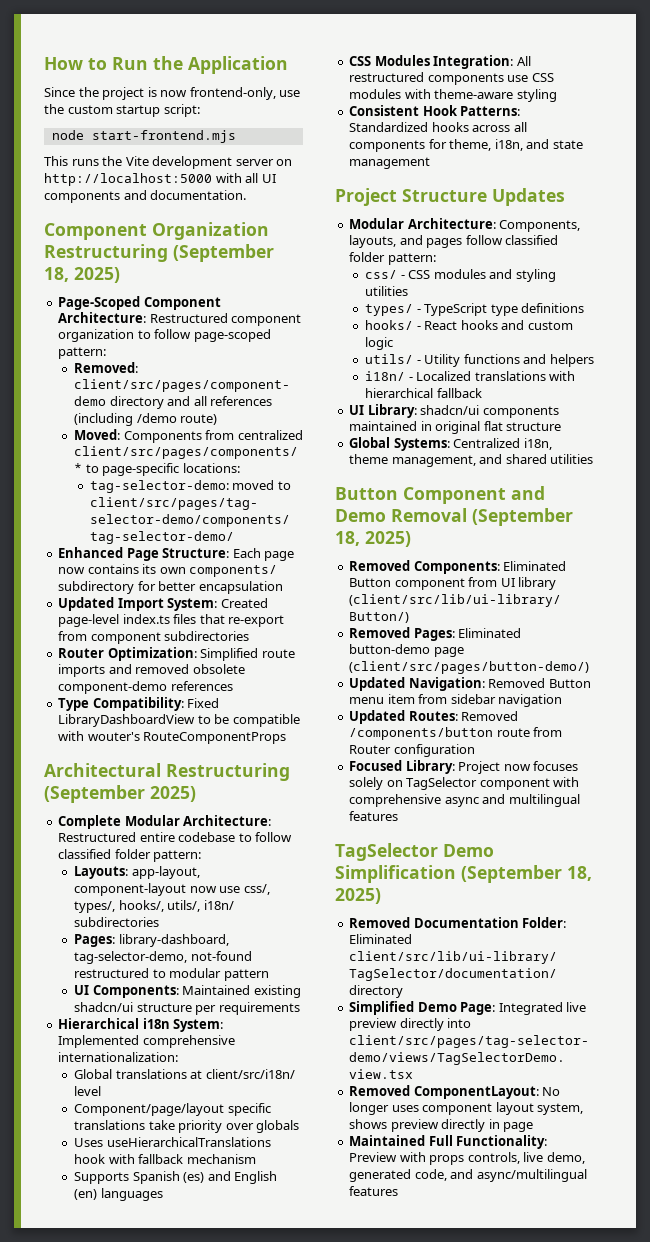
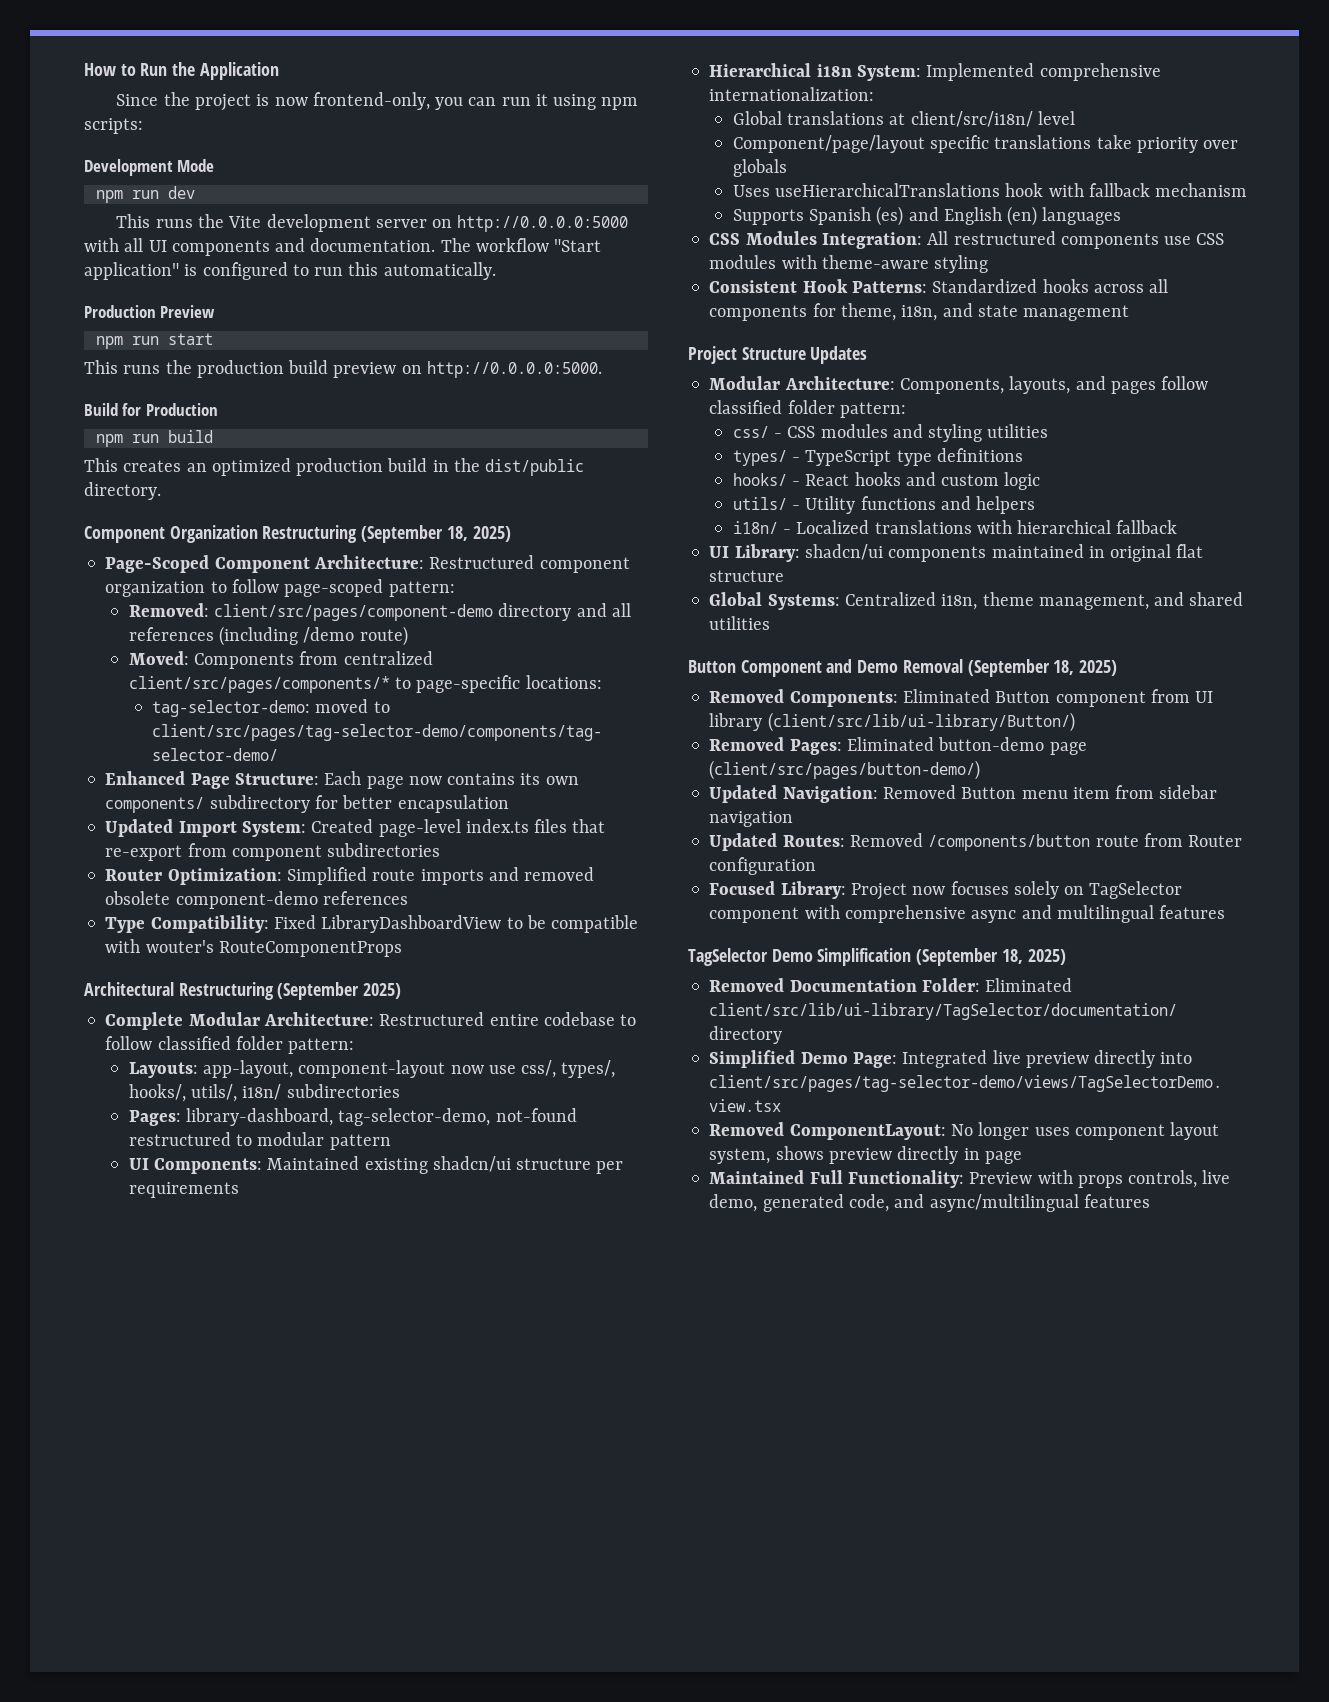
- Since the project is now frontend-only, use the custom startup script:
- node start-frontend.mjs
+ Since the project is now frontend-only, you can run it using npm scripts:
+ Development Mode
+ npm run dev
- This runs the Vite development server on http://localhost:5000 with all UI components and documentation.
+ This runs the Vite development server on http://0.0.0.0:5000 with all UI components and documentation. The workflow "Start application" is configured to run this automatically.
+ Production Preview
+ npm run start
+ This runs the production build preview on http://0.0.0.0:5000.
+ Build for Production
+ npm run build
+ This creates an optimized production build in the dist/public directory.

